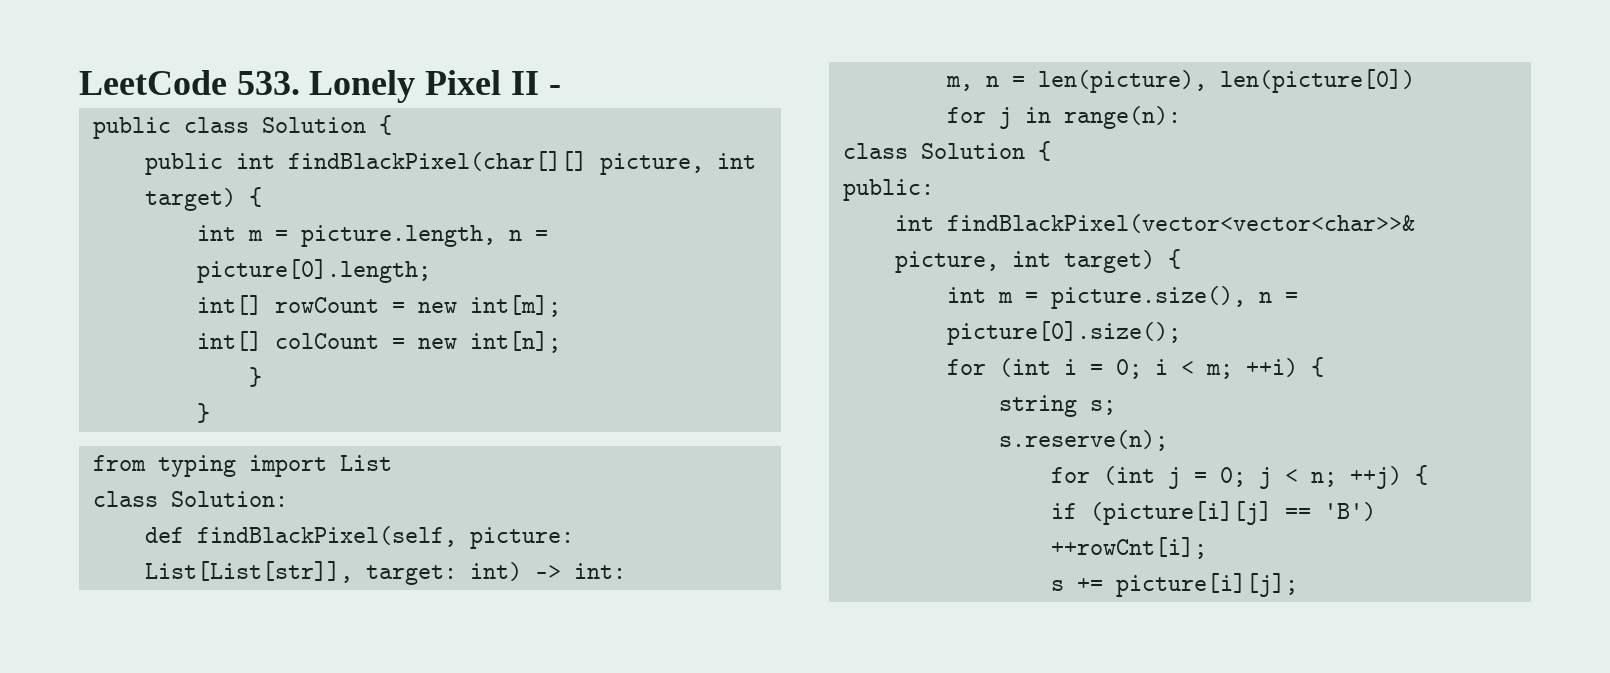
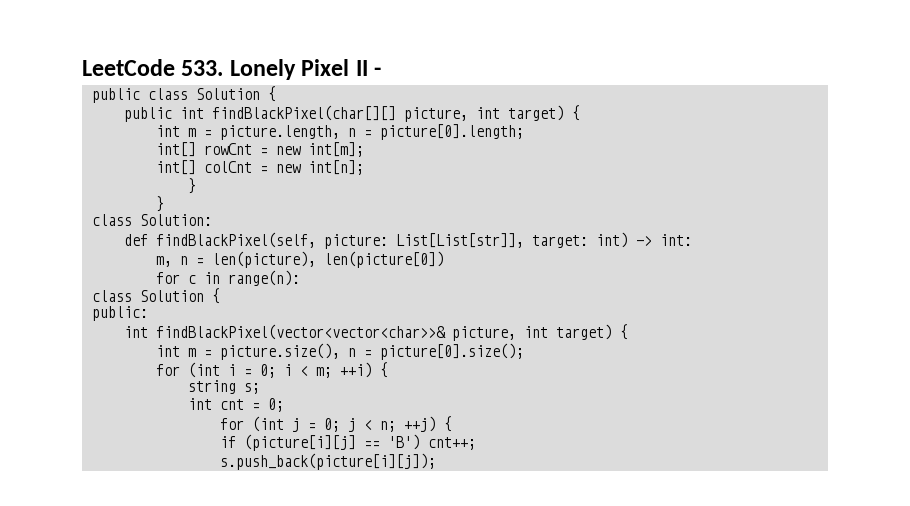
- int[] rowCount = new int[m];
+ int[] rowCnt = new int[m];
- int[] colCount = new int[n];
+ int[] colCnt = new int[n];
- from typing import List
- for j in range(n):
+ for c in range(n):
- s.reserve(n);
+ int cnt = 0;
- if (picture[i][j] == 'B') ++rowCnt[i];
- s += picture[i][j];
+ if (picture[i][j] == 'B') cnt++;
+ s.push_back(picture[i][j]);

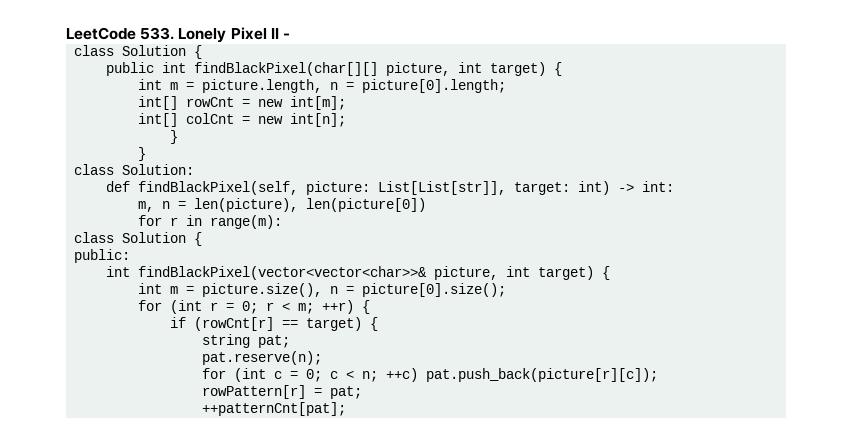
  LeetCode 533. Lonely Pixel II -
- public class Solution {
+ class Solution {
- for c in range(n):
+ for r in range(m):
- for (int i = 0; i < m; ++i) {
- string s;
- int cnt = 0;
- for (int j = 0; j < n; ++j) {
- if (picture[i][j] == 'B') cnt++;
- s.push_back(picture[i][j]);
+ for (int r = 0; r < m; ++r) {
+ if (rowCnt[r] == target) {
+ string pat;
+ pat.reserve(n);
+ for (int c = 0; c < n; ++c) pat.push_back(picture[r][c]);
+ rowPattern[r] = pat;
+ ++patternCnt[pat];

